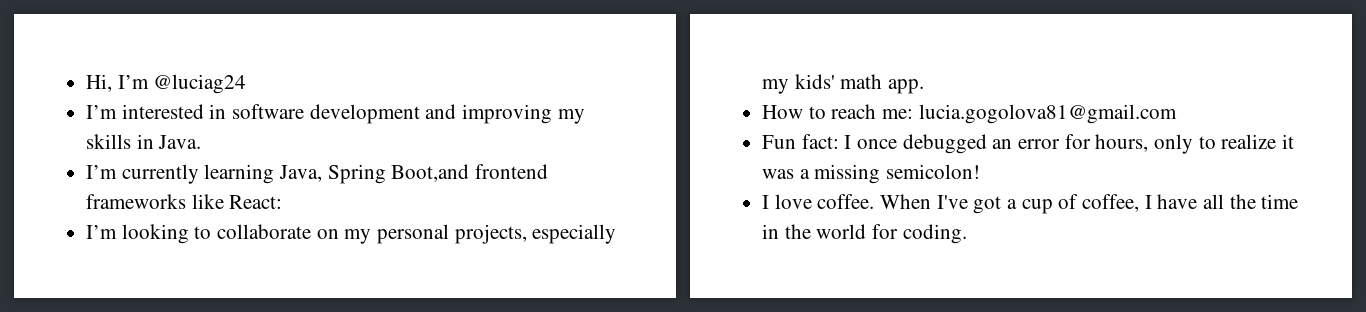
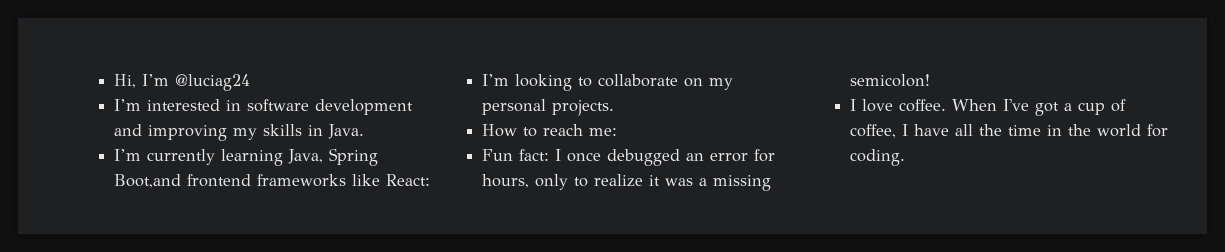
- I’m looking to collaborate on my personal projects, especially my kids' math app.
+ I’m looking to collaborate on my personal projects.
- How to reach me: lucia.gogolova81@gmail.com
+ How to reach me:

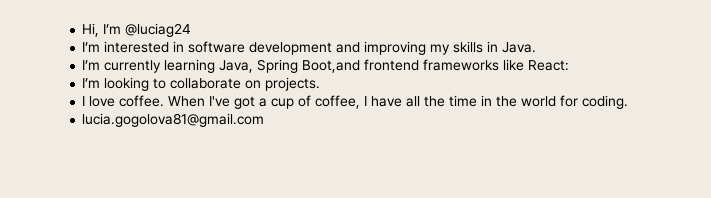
- I’m looking to collaborate on my personal projects.
+ I’m looking to collaborate on projects.
- How to reach me:
- Fun fact: I once debugged an error for hours, only to realize it was a missing semicolon!
+ lucia.gogolova81@gmail.com

